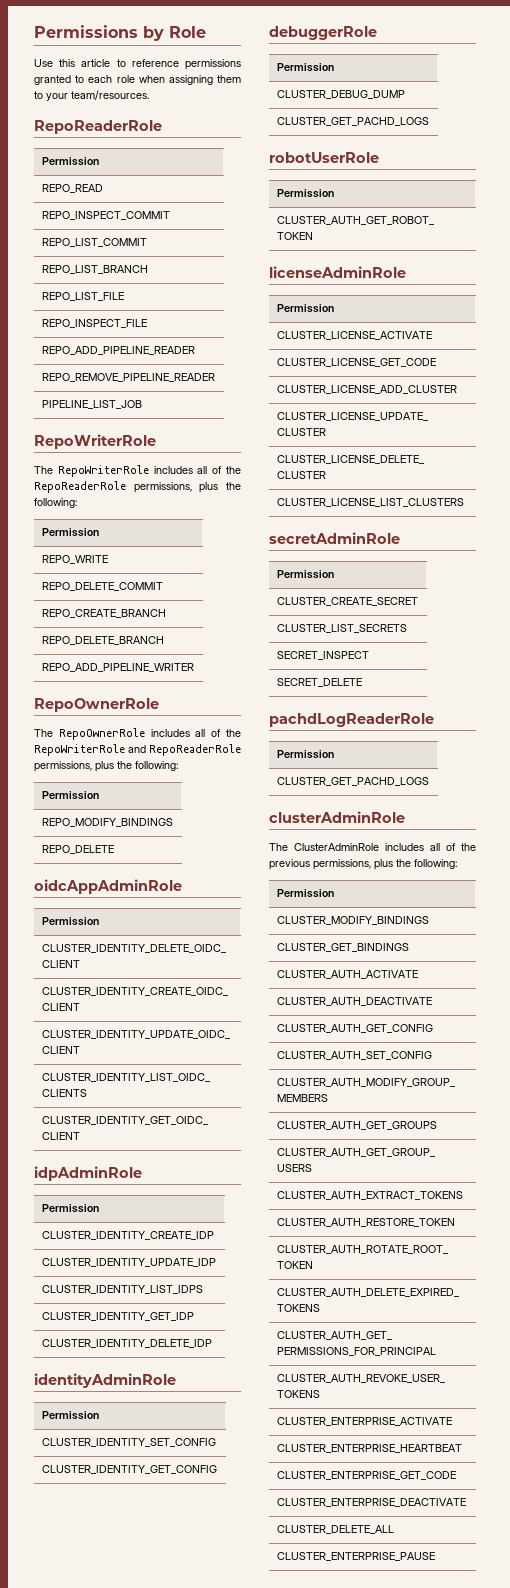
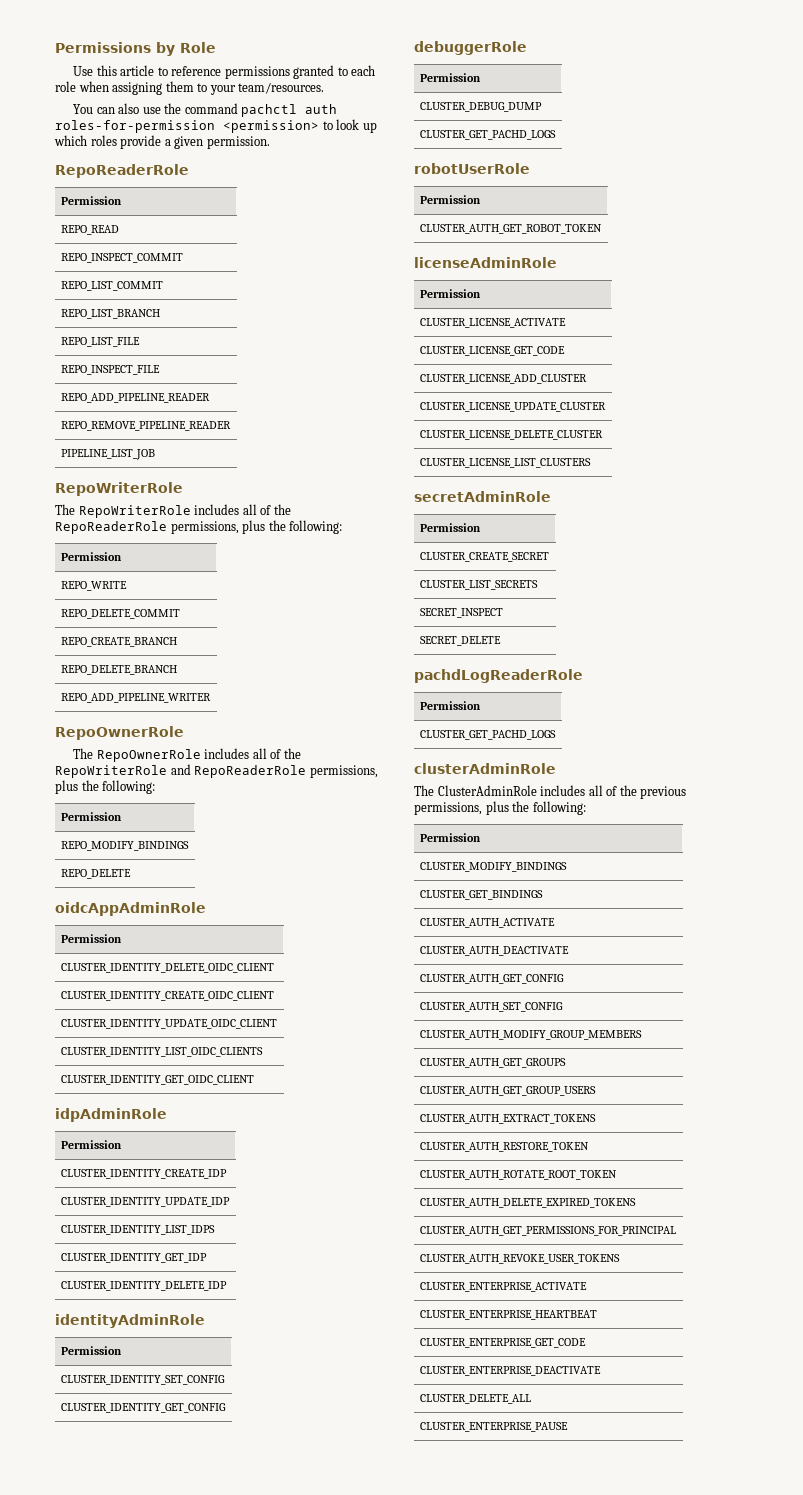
+ You can also use the command pachctl auth roles-for-permission <permission> to look up which roles provide a given permission.

